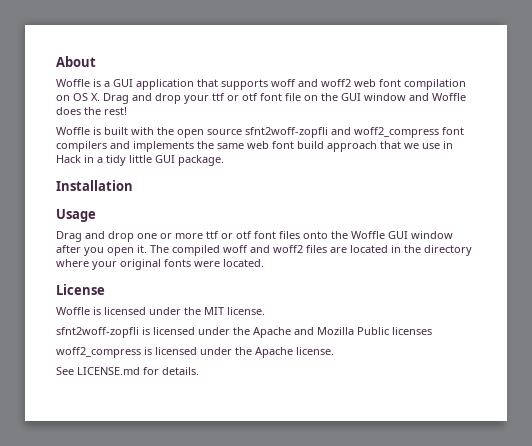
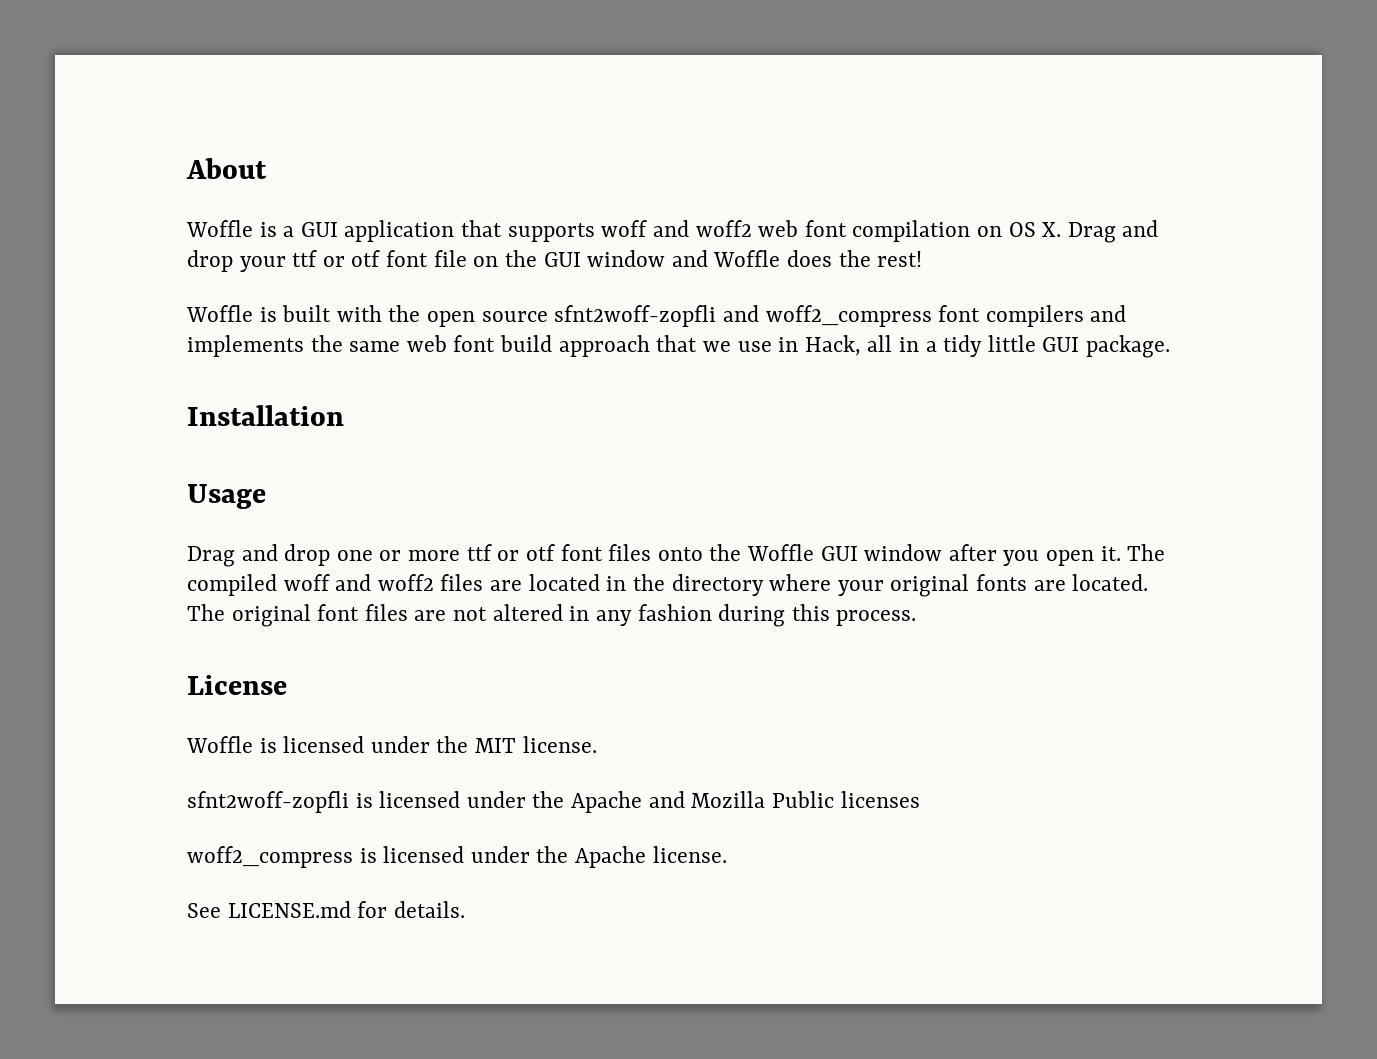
- Woffle is built with the open source sfnt2woff-zopfli and woff2_compress font compilers and implements the same web font build approach that we use in Hack in a tidy little GUI package.
+ Woffle is built with the open source sfnt2woff-zopfli and woff2_compress font compilers and implements the same web font build approach that we use in Hack, all in a tidy little GUI package.
- The compiled woff and woff2 files are located in the directory where your original fonts were located.
+ The compiled woff and woff2 files are located in the directory where your original fonts are located. The original font files are not altered in any fashion during this process.

